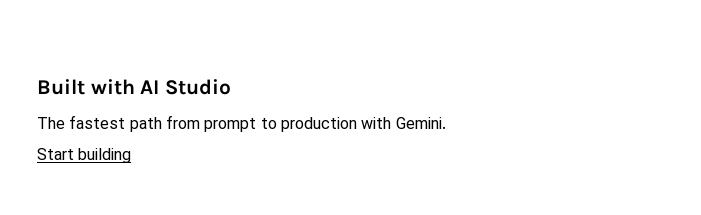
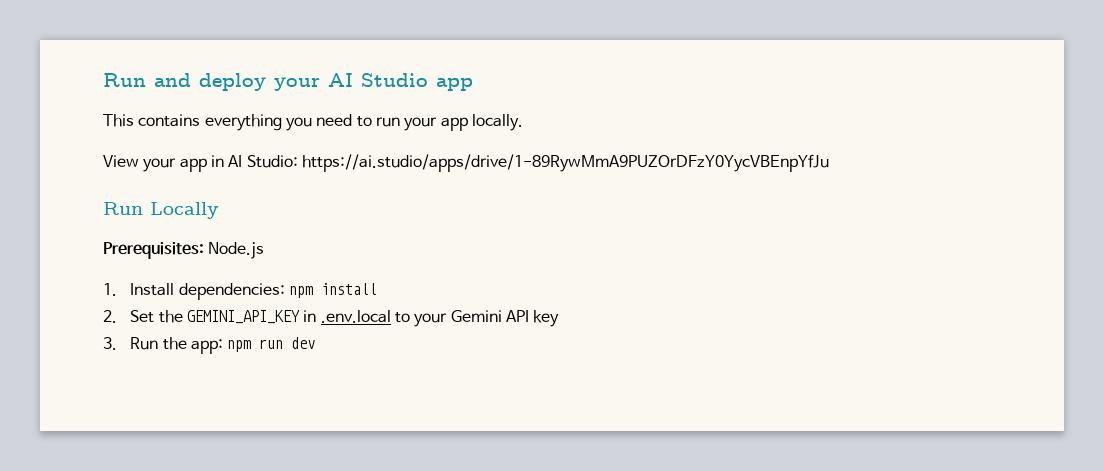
- Built with AI Studio
- The fastest path from prompt to production with Gemini.
- Start building
+ Run and deploy your AI Studio app
+ This contains everything you need to run your app locally.
+ View your app in AI Studio: https://ai.studio/apps/drive/1-89RywMmA9PUZOrDFzY0YycVBEnpYfJu
+ Run Locally
+ Prerequisites: Node.js
+ 1. Install dependencies: npm install
+ 2. Set the GEMINI_API_KEY in .env.local to your Gemini API key
+ 3. Run the app: npm run dev

